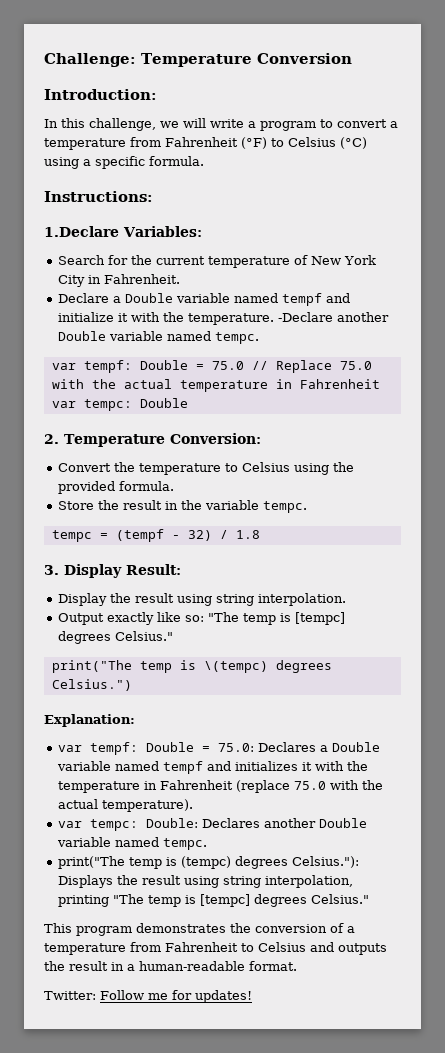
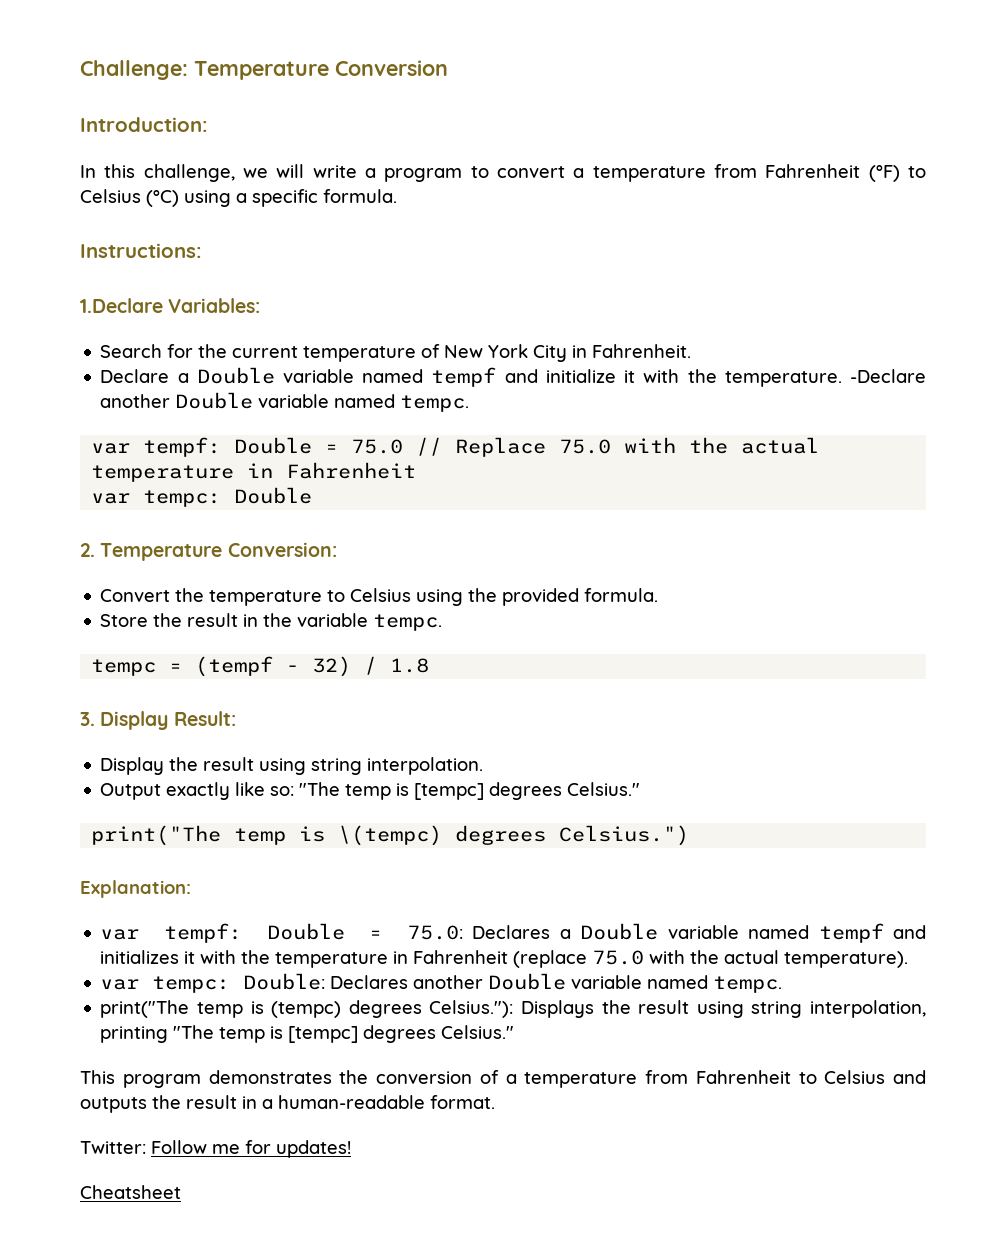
+ Cheatsheet

